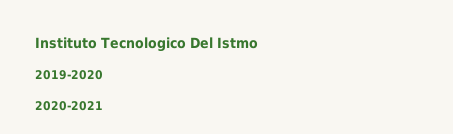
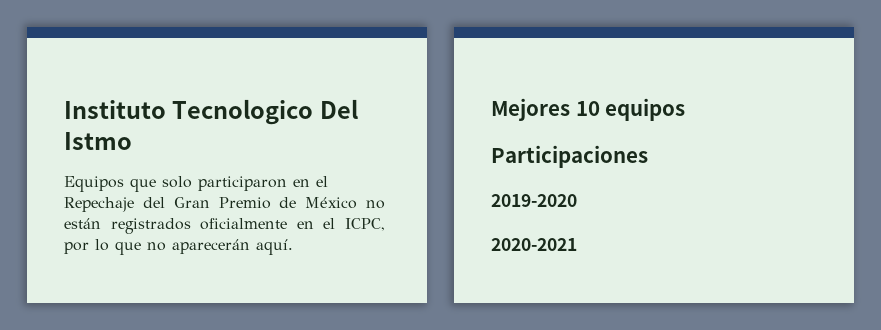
+ Equipos que solo participaron en el Repechaje del Gran Premio de México no están registrados oficialmente en el ICPC, por lo que no aparecerán aquí.
+ Mejores 10 equipos
+ Participaciones

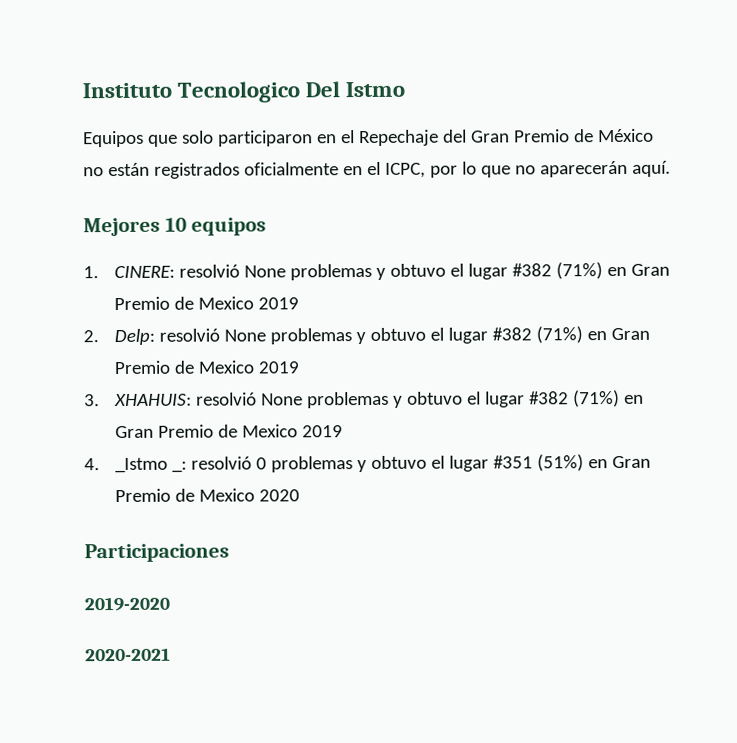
+ 1. CINERE: resolvió None problemas y obtuvo el lugar #382 (71%) en Gran Premio de Mexico 2019
+ 2. Delp: resolvió None problemas y obtuvo el lugar #382 (71%) en Gran Premio de Mexico 2019
+ 3. XHAHUIS: resolvió None problemas y obtuvo el lugar #382 (71%) en Gran Premio de Mexico 2019
+ 4. _Istmo _: resolvió 0 problemas y obtuvo el lugar #351 (51%) en Gran Premio de Mexico 2020

